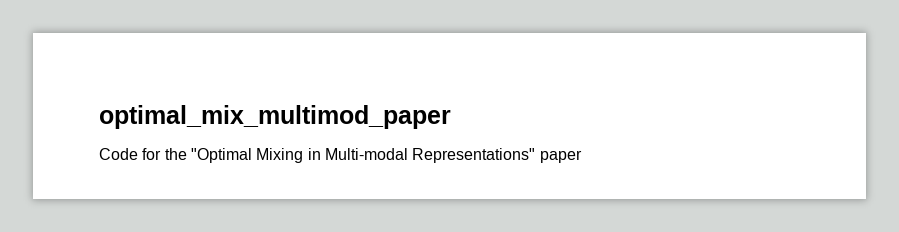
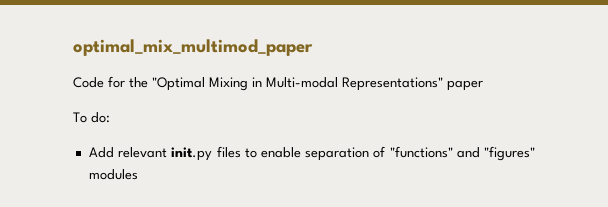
+ To do:
+ Add relevant init.py files to enable separation of "functions" and "figures" modules

